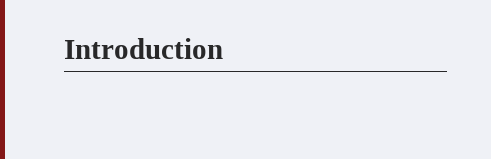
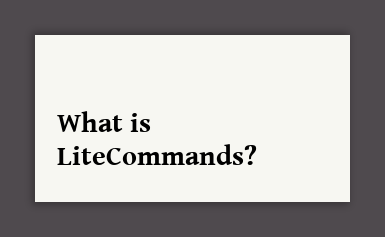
- Introduction
+ What is LiteCommands?

